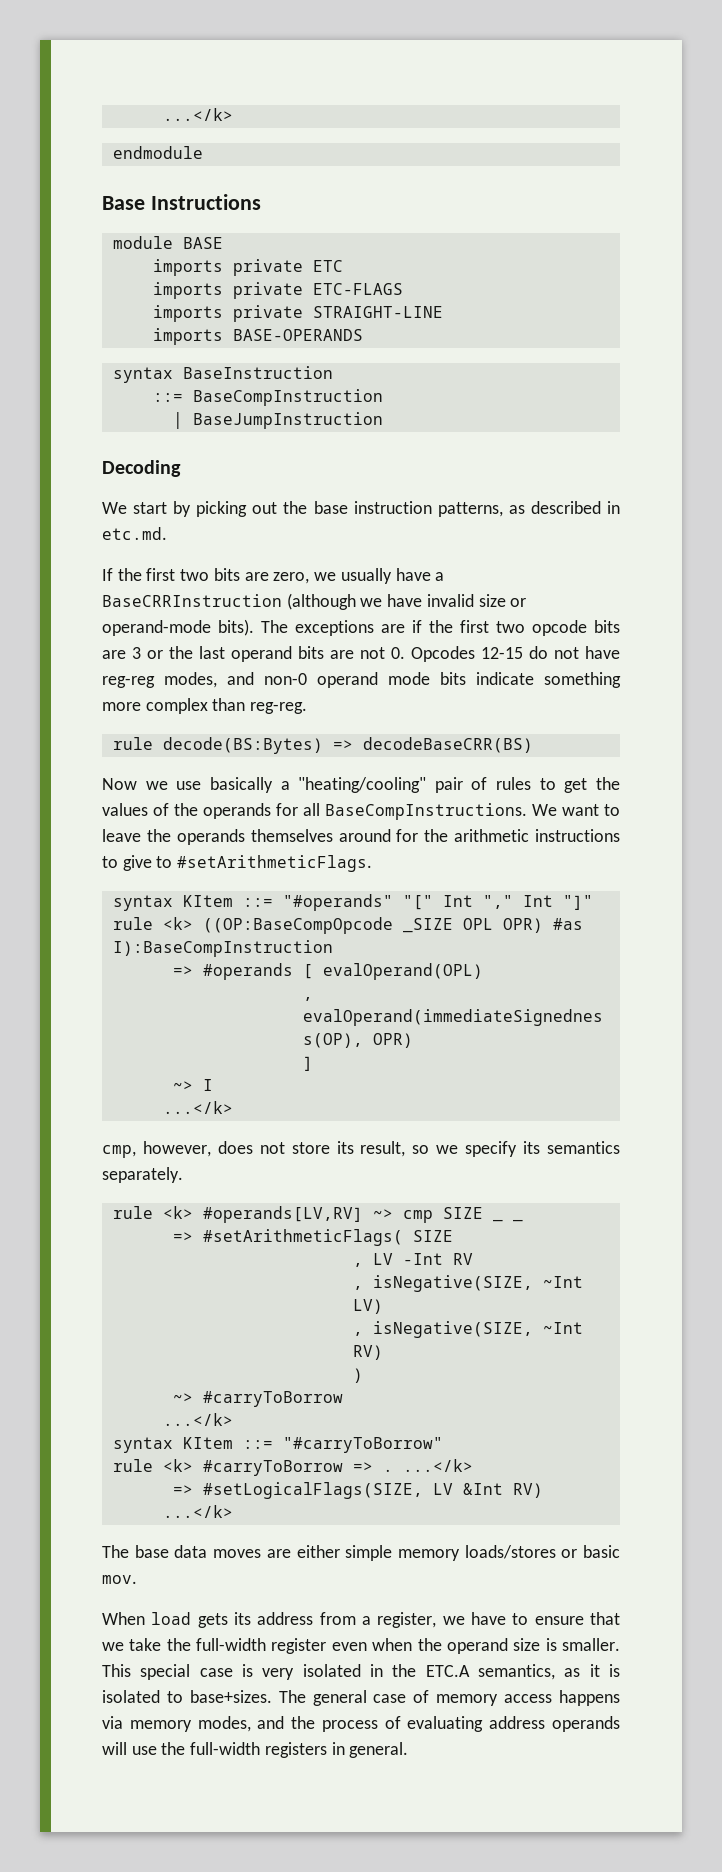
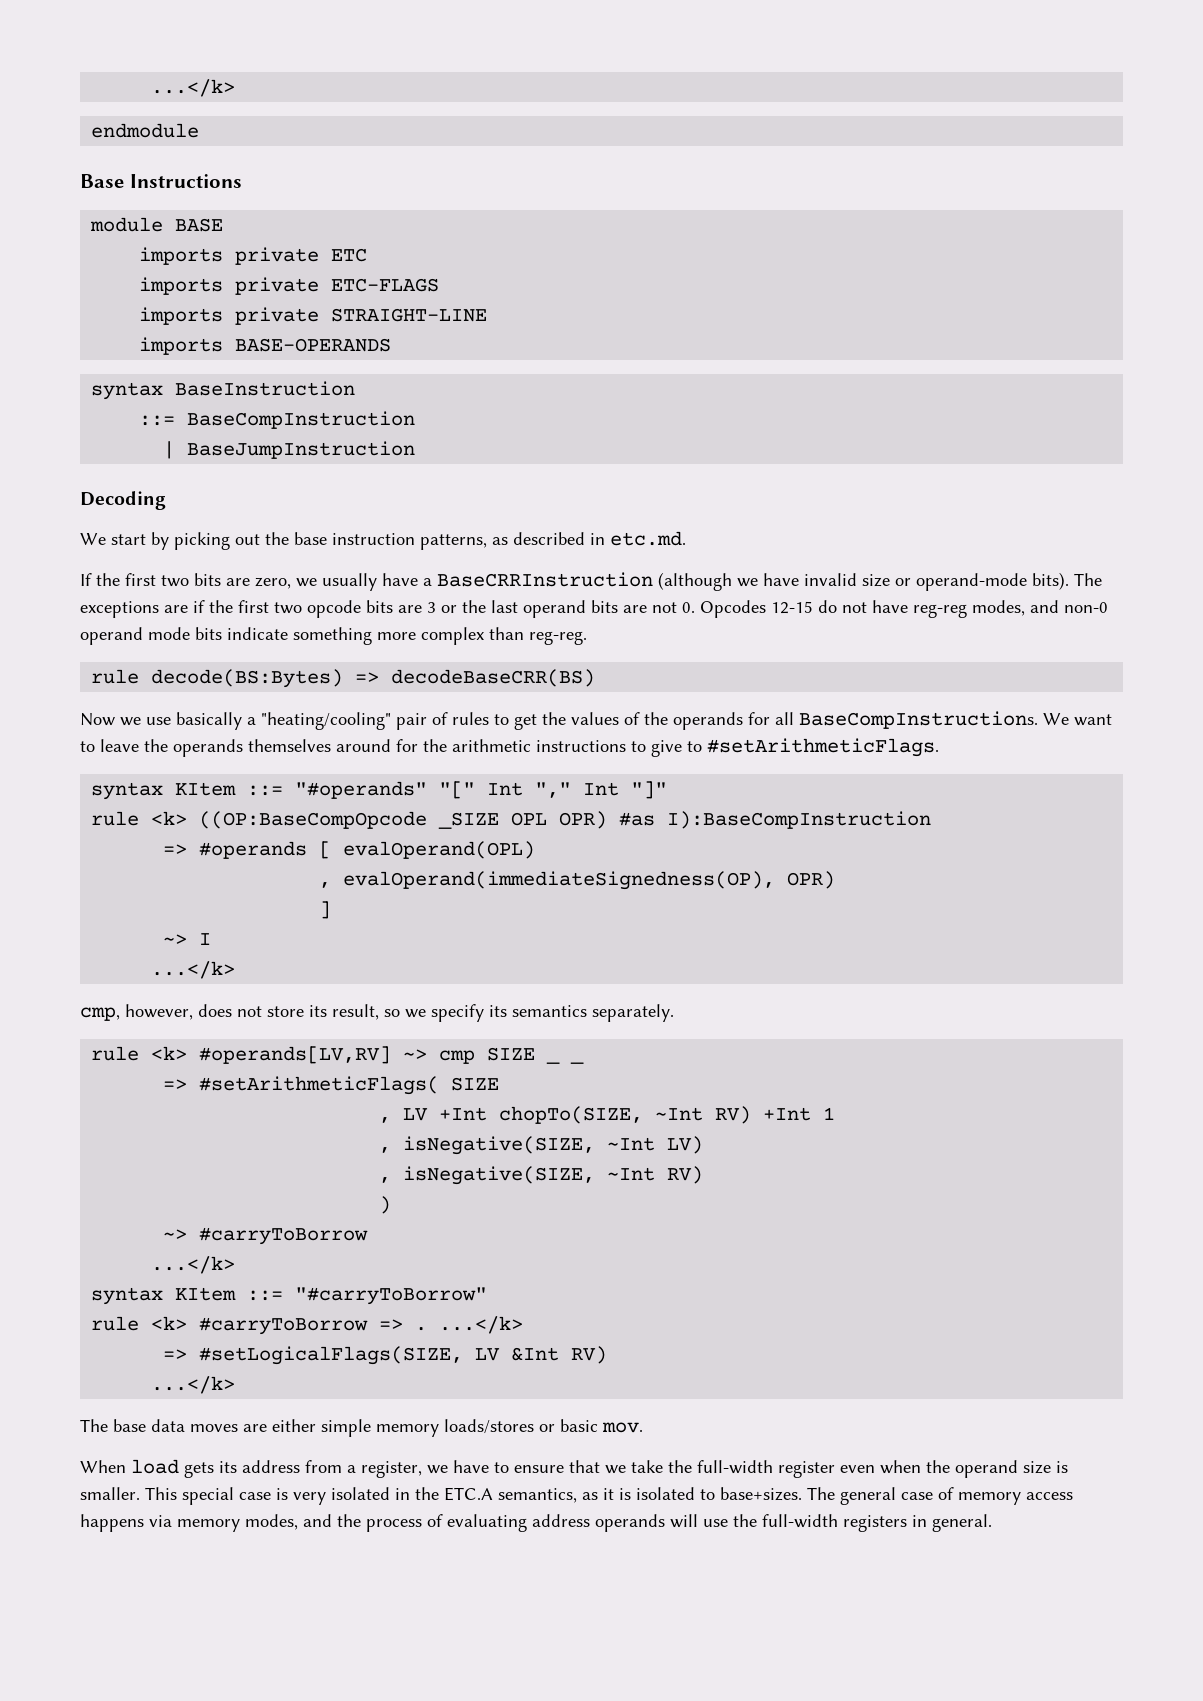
- , LV -Int RV
+ , LV +Int chopTo(SIZE, ~Int RV) +Int 1

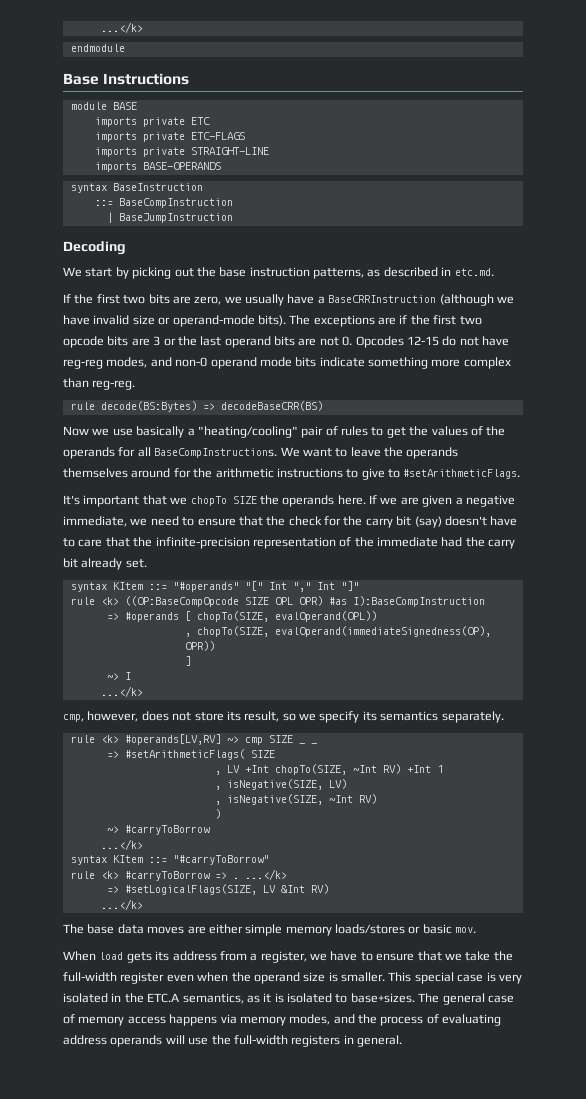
+ It's important that we chopTo SIZE the operands here. If we are given a negative immediate, we need to ensure that the check for the carry bit (say) doesn't have to care that the infinite-precision representation of the immediate had the carry bit already set.
- rule <k> ((OP:BaseCompOpcode _SIZE OPL OPR) #as I):BaseCompInstruction
+ rule <k> ((OP:BaseCompOpcode SIZE OPL OPR) #as I):BaseCompInstruction
- => #operands [ evalOperand(OPL)
- , evalOperand(immediateSignedness(OP), OPR)
+ => #operands [ chopTo(SIZE, evalOperand(OPL))
+ , chopTo(SIZE, evalOperand(immediateSignedness(OP), OPR))
- , isNegative(SIZE, ~Int LV)
+ , isNegative(SIZE, LV)

